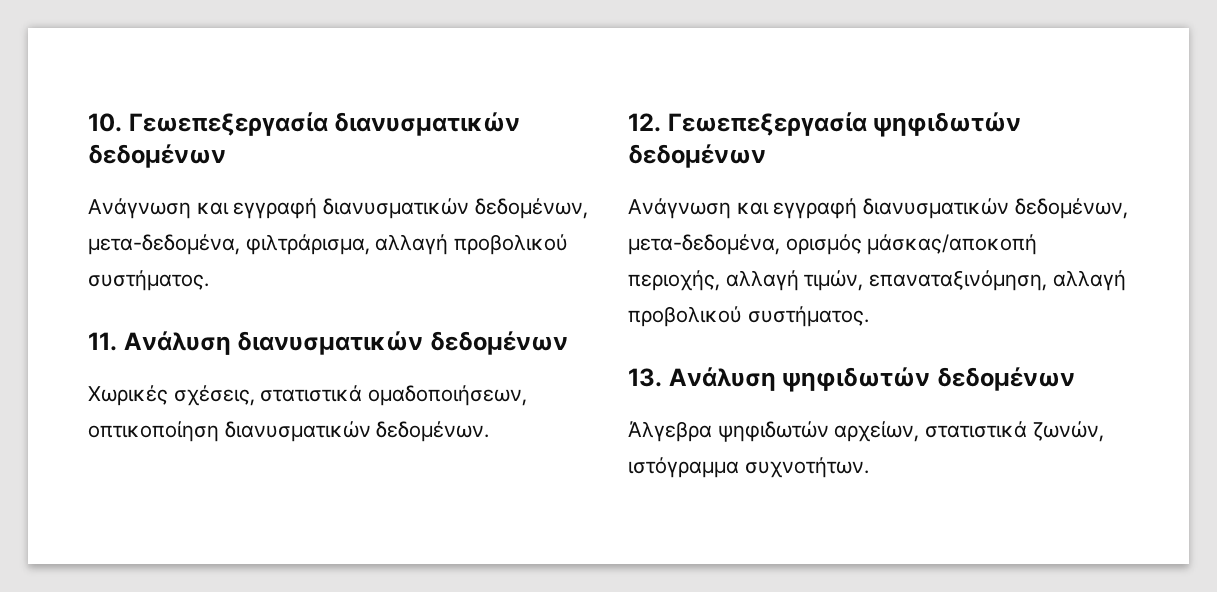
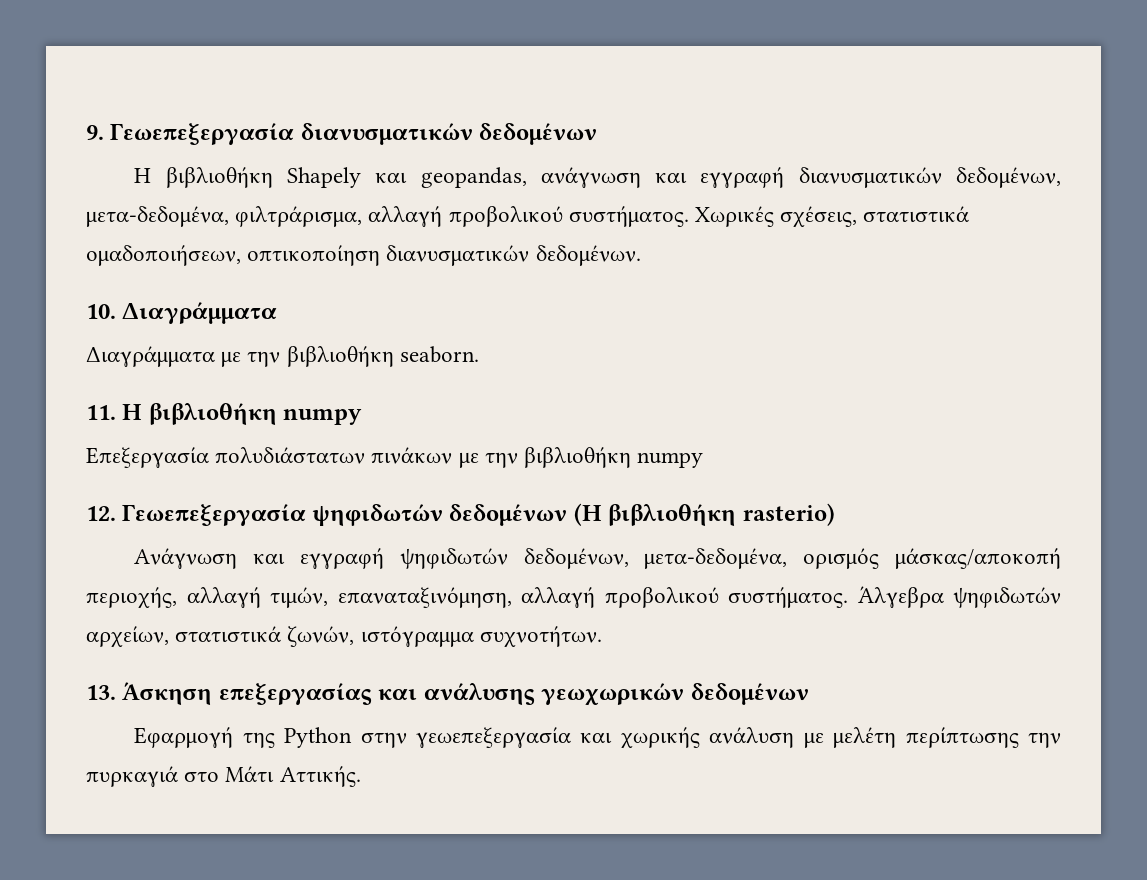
- 10. Γεωεπεξεργασία διανυσματικών δεδομένων
+ 9. Γεωεπεξεργασία διανυσματικών δεδομένων
- Ανάγνωση και εγγραφή διανυσματικών δεδομένων, μετα-δεδομένα, φιλτράρισμα, αλλαγή προβολικού συστήματος.
- 11. Ανάλυση διανυσματικών δεδομένων
- Χωρικές σχέσεις, στατιστικά ομαδοποιήσεων, οπτικοποίηση διανυσματικών δεδομένων.
+ Η βιβλιοθήκη Shapely και geopandas, ανάγνωση και εγγραφή διανυσματικών δεδομένων, μετα-δεδομένα, φιλτράρισμα, αλλαγή προβολικού συστήματος. Χωρικές σχέσεις, στατιστικά ομαδοποιήσεων, οπτικοποίηση διανυσματικών δεδομένων.
+ 10. Διαγράμματα
+ Διαγράμματα με την βιβλιοθήκη seaborn.
+ 11. Η βιβλιοθήκη numpy
+ Επεξεργασία πολυδιάστατων πινάκων με την βιβλιοθήκη numpy
- 12. Γεωεπεξεργασία ψηφιδωτών δεδομένων
- Ανάγνωση και εγγραφή διανυσματικών δεδομένων, μετα-δεδομένα, ορισμός μάσκας/αποκοπή περιοχής, αλλαγή τιμών, επαναταξινόμηση, αλλαγή προβολικού συστήματος.
- 13. Ανάλυση ψηφιδωτών δεδομένων
- Άλγεβρα ψηφιδωτών αρχείων, στατιστικά ζωνών, ιστόγραμμα συχνοτήτων.
+ 12. Γεωεπεξεργασία ψηφιδωτών δεδομένων (Η βιβλιοθήκη rasterio)
+ Ανάγνωση και εγγραφή ψηφιδωτών δεδομένων, μετα-δεδομένα, ορισμός μάσκας/αποκοπή περιοχής, αλλαγή τιμών, επαναταξινόμηση, αλλαγή προβολικού συστήματος. Άλγεβρα ψηφιδωτών αρχείων, στατιστικά ζωνών, ιστόγραμμα συχνοτήτων.
+ 13. Άσκηση επεξεργασίας και ανάλυσης γεωχωρικών δεδομένων
+ Εφαρμογή της Python στην γεωεπεξεργασία και χωρικής ανάλυση με μελέτη περίπτωσης την πυρκαγιά στο Μάτι Αττικής.

